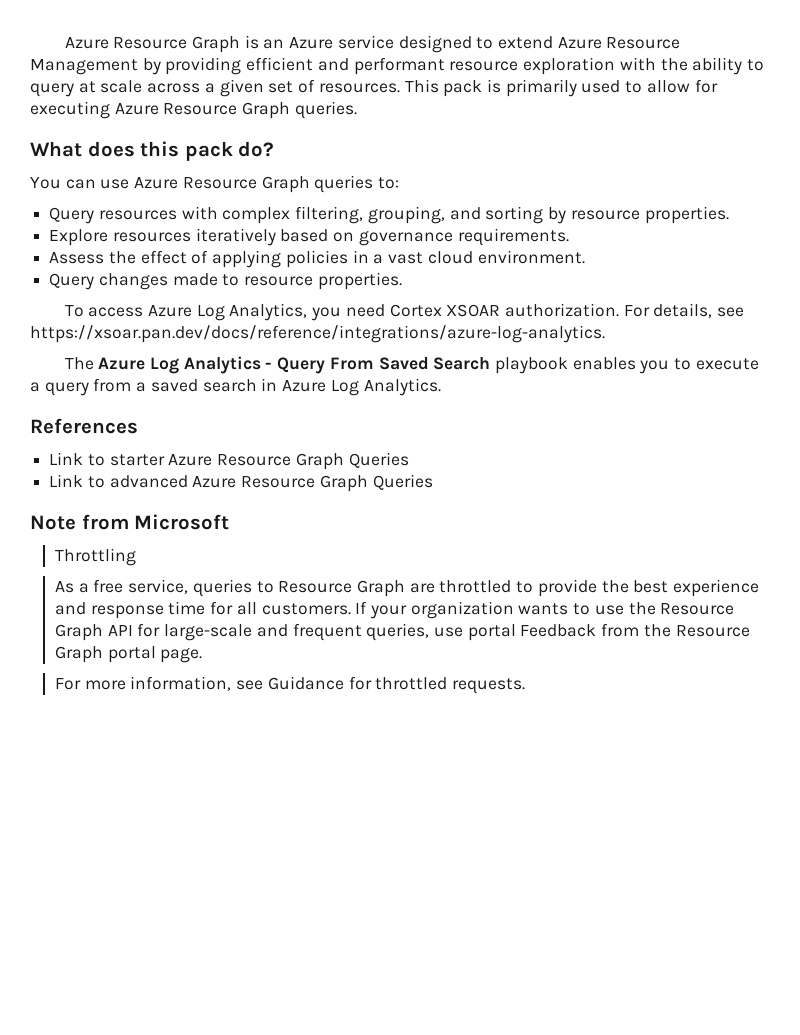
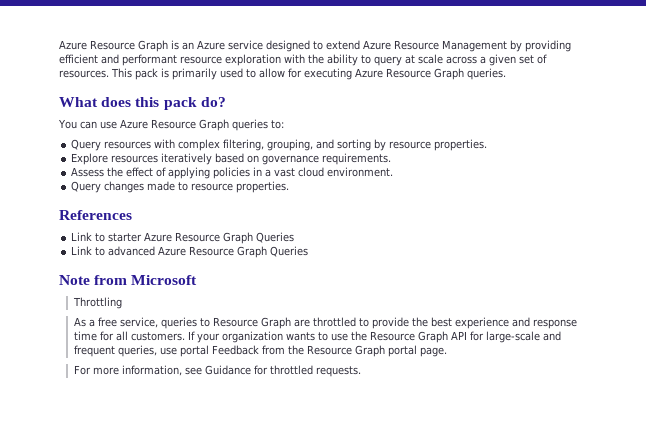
- To access Azure Log Analytics, you need Cortex XSOAR authorization. For details, see https://xsoar.pan.dev/docs/reference/integrations/azure-log-analytics.
- The Azure Log Analytics - Query From Saved Search playbook enables you to execute a query from a saved search in Azure Log Analytics.

